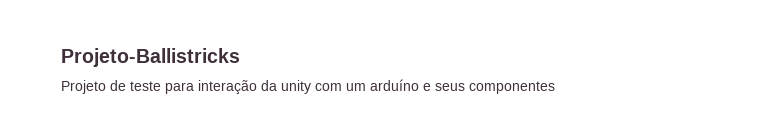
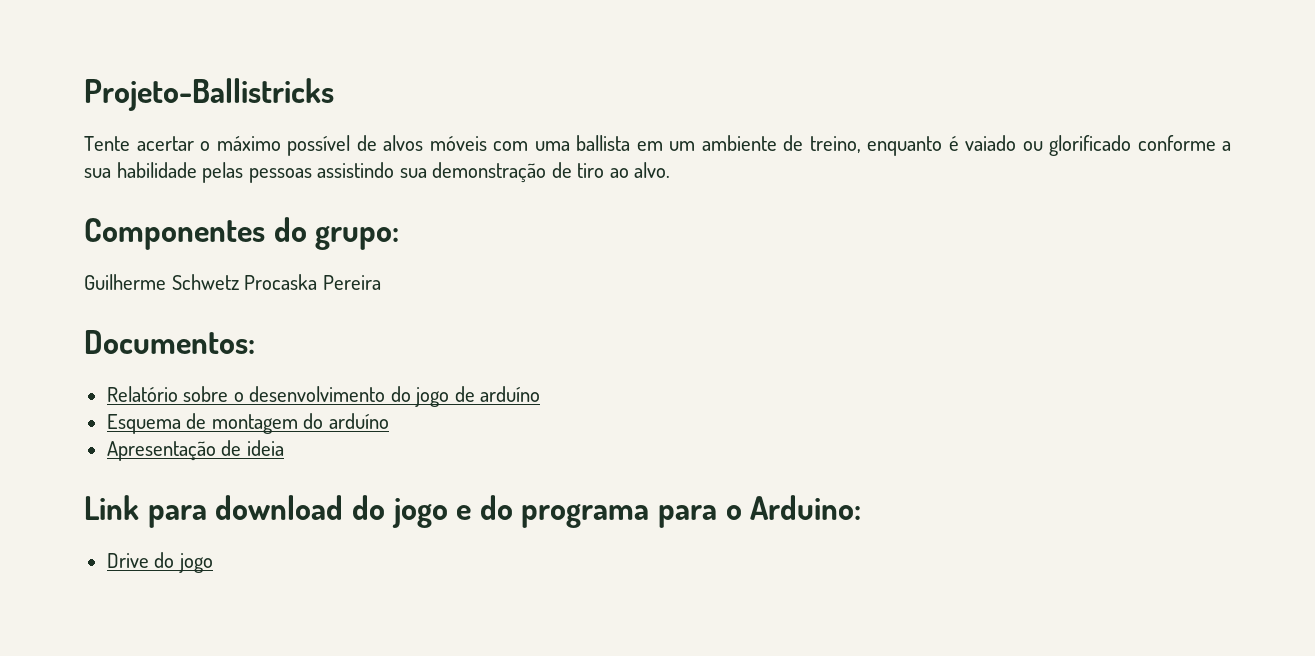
- Projeto de teste para interação da unity com um arduíno e seus componentes
+ Tente acertar o máximo possível de alvos móveis com uma ballista em um ambiente de treino, enquanto é vaiado ou glorificado conforme a sua habilidade pelas pessoas assistindo sua demonstração de tiro ao alvo.
+ Componentes do grupo:
+ Guilherme Schwetz Procaska Pereira
+ Documentos:
+ Relatório sobre o desenvolvimento do jogo de arduíno
+ Esquema de montagem do arduíno
+ Apresentação de ideia
+ Link para download do jogo e do programa para o Arduino:
+ Drive do jogo

